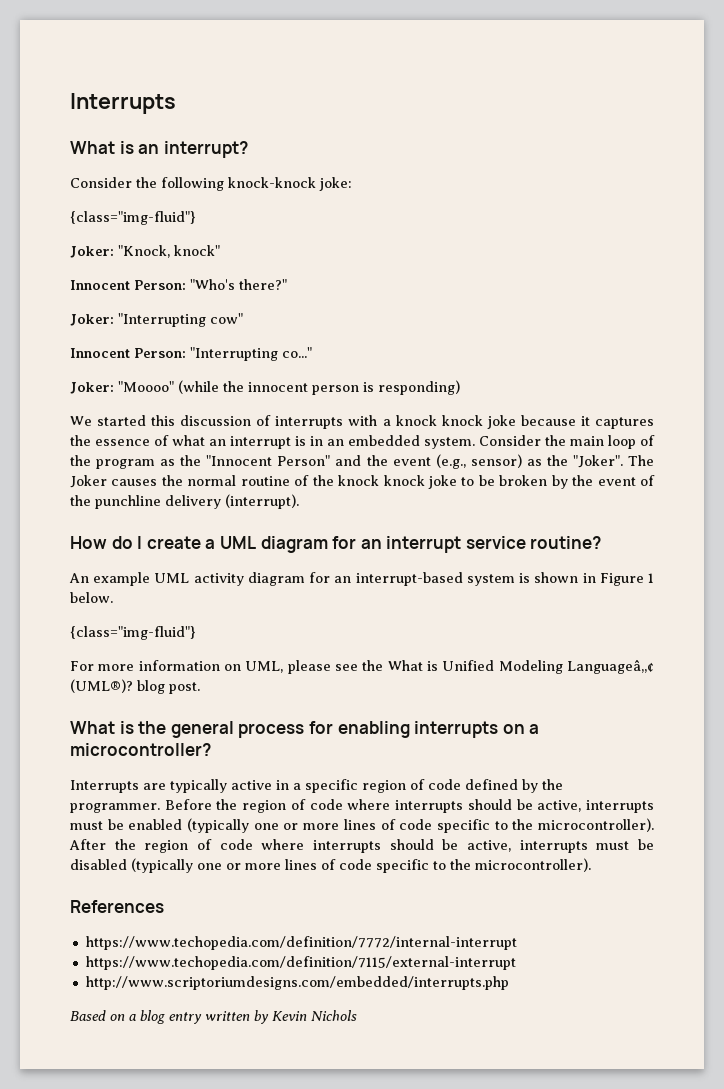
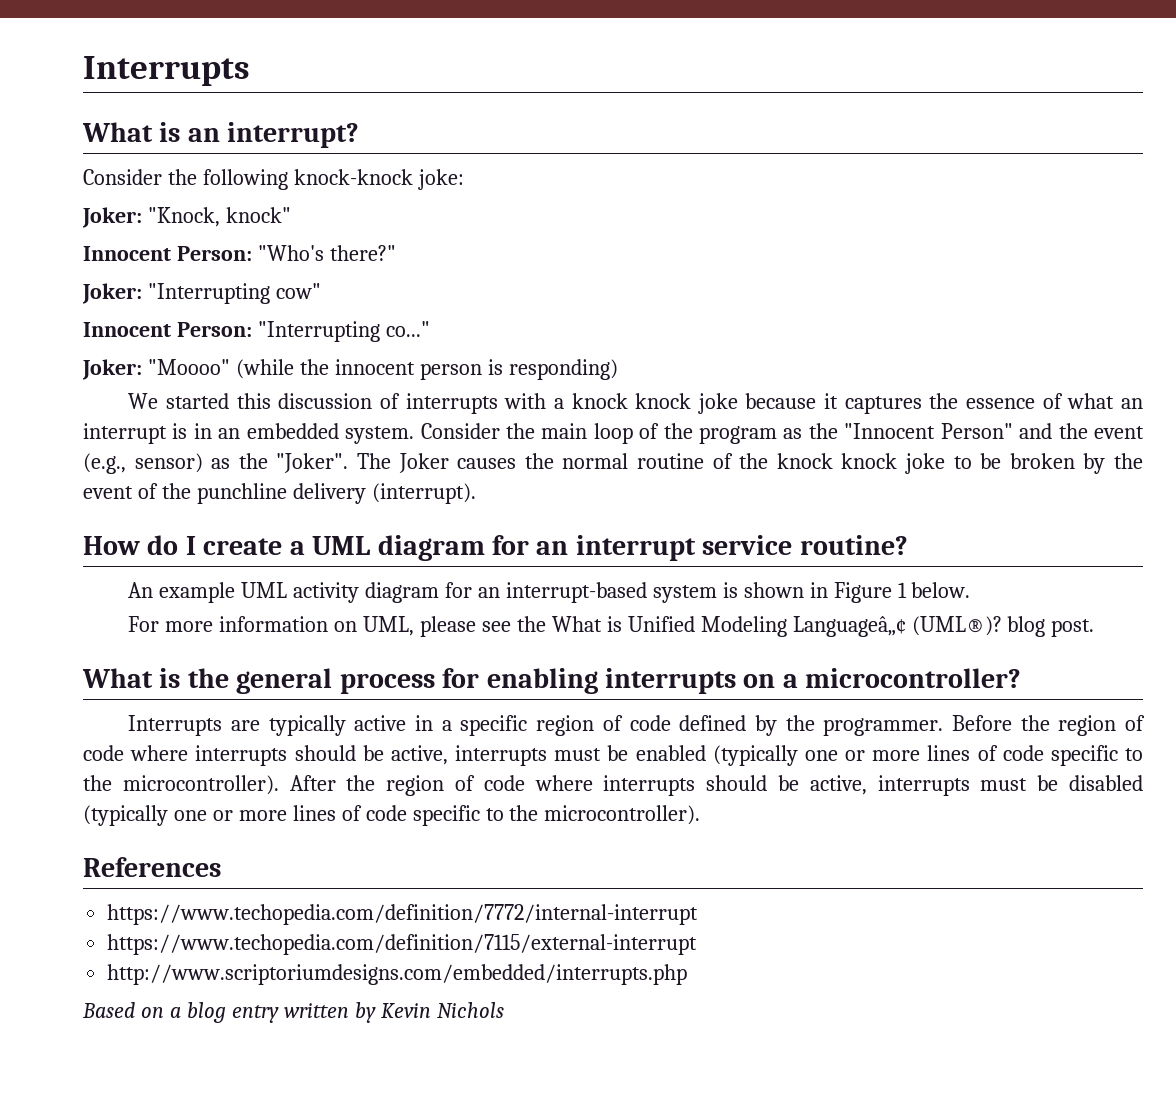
  Consider the following knock-knock joke:
- {class="img-fluid"}
  An example UML activity diagram for an interrupt-based system is shown in Figure 1 below.
- {class="img-fluid"}

